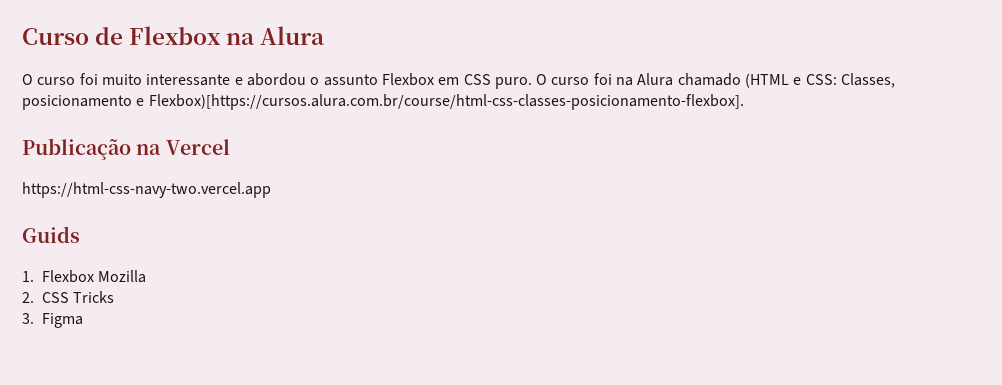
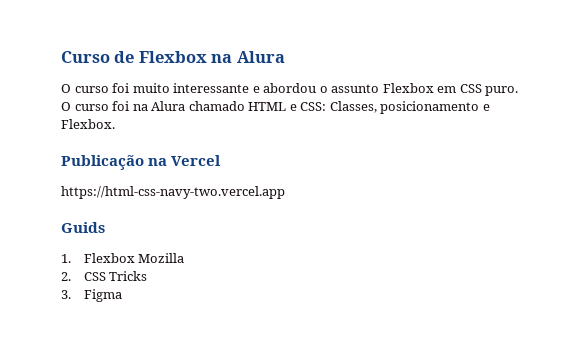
- O curso foi na Alura chamado (HTML e CSS: Classes, posicionamento e Flexbox)[https://cursos.alura.com.br/course/html-css-classes-posicionamento-flexbox].
+ O curso foi na Alura chamado HTML e CSS: Classes, posicionamento e Flexbox.

